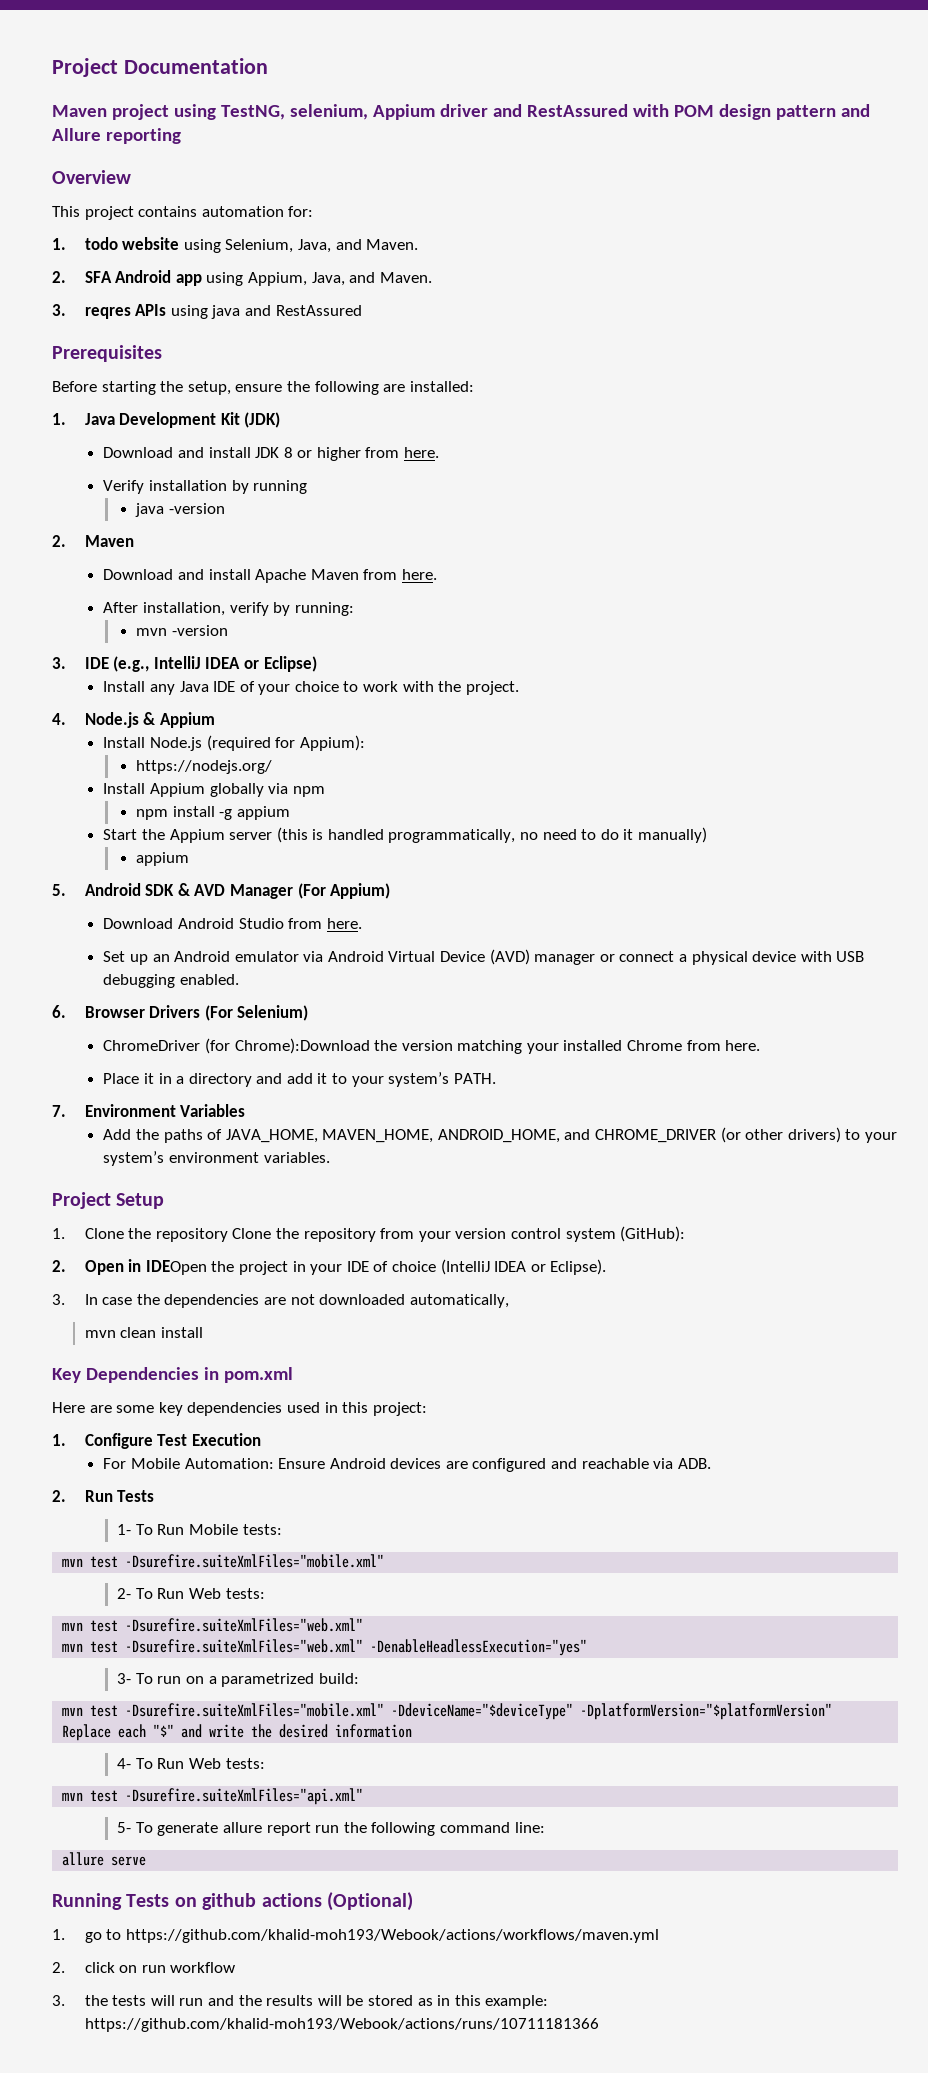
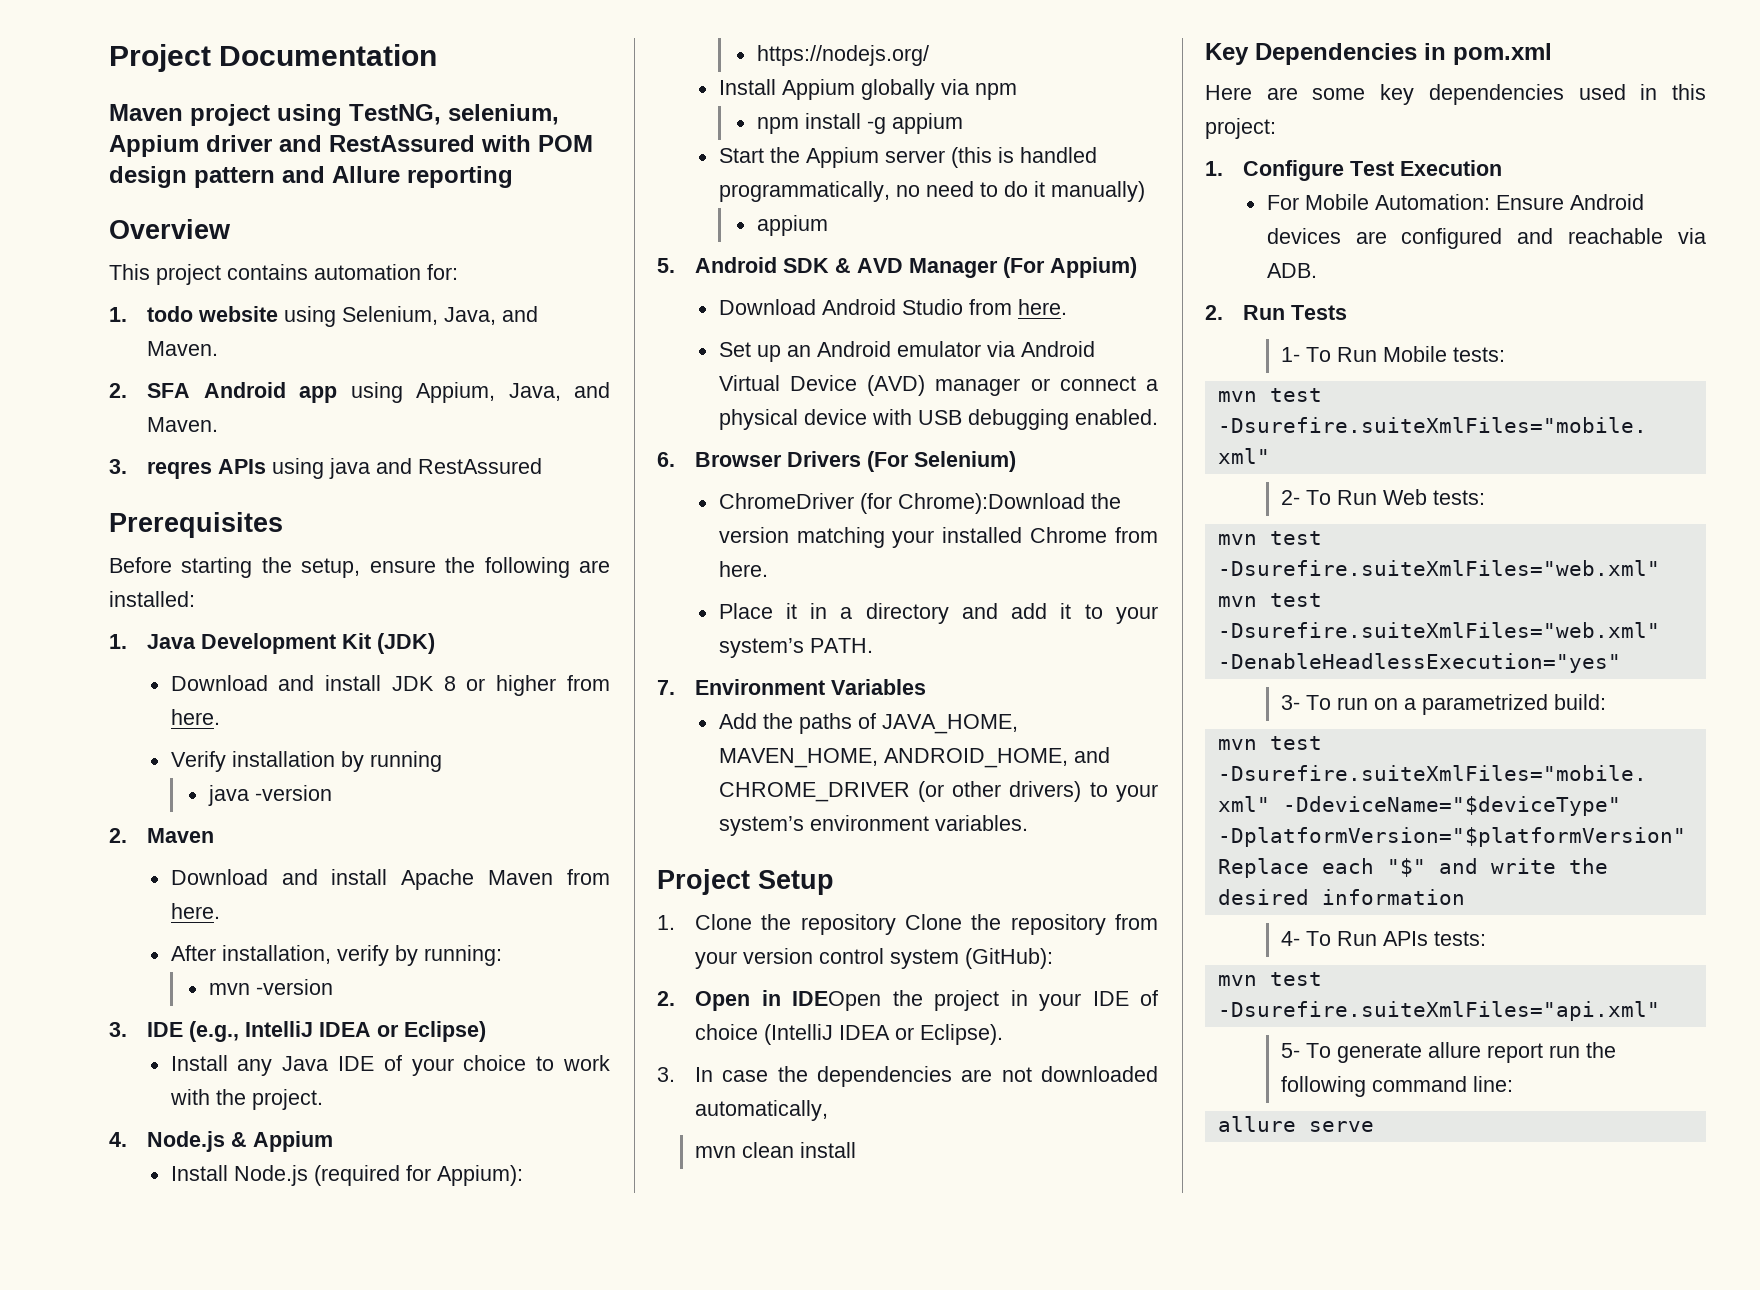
- 4- To Run Web tests:
+ 4- To Run APIs tests:
- Running Tests on github actions (Optional)
- 1. go to https://github.com/khalid-moh193/Webook/actions/workflows/maven.yml
- 2. click on run workflow
- 3. the tests will run and the results will be stored as in this example: https://github.com/khalid-moh193/Webook/actions/runs/10711181366

